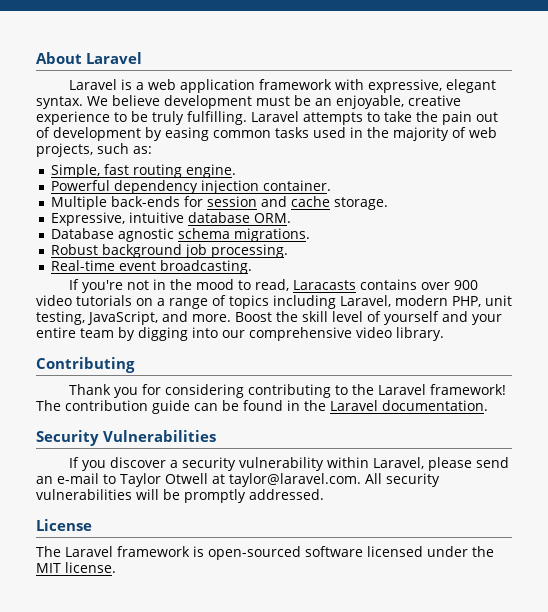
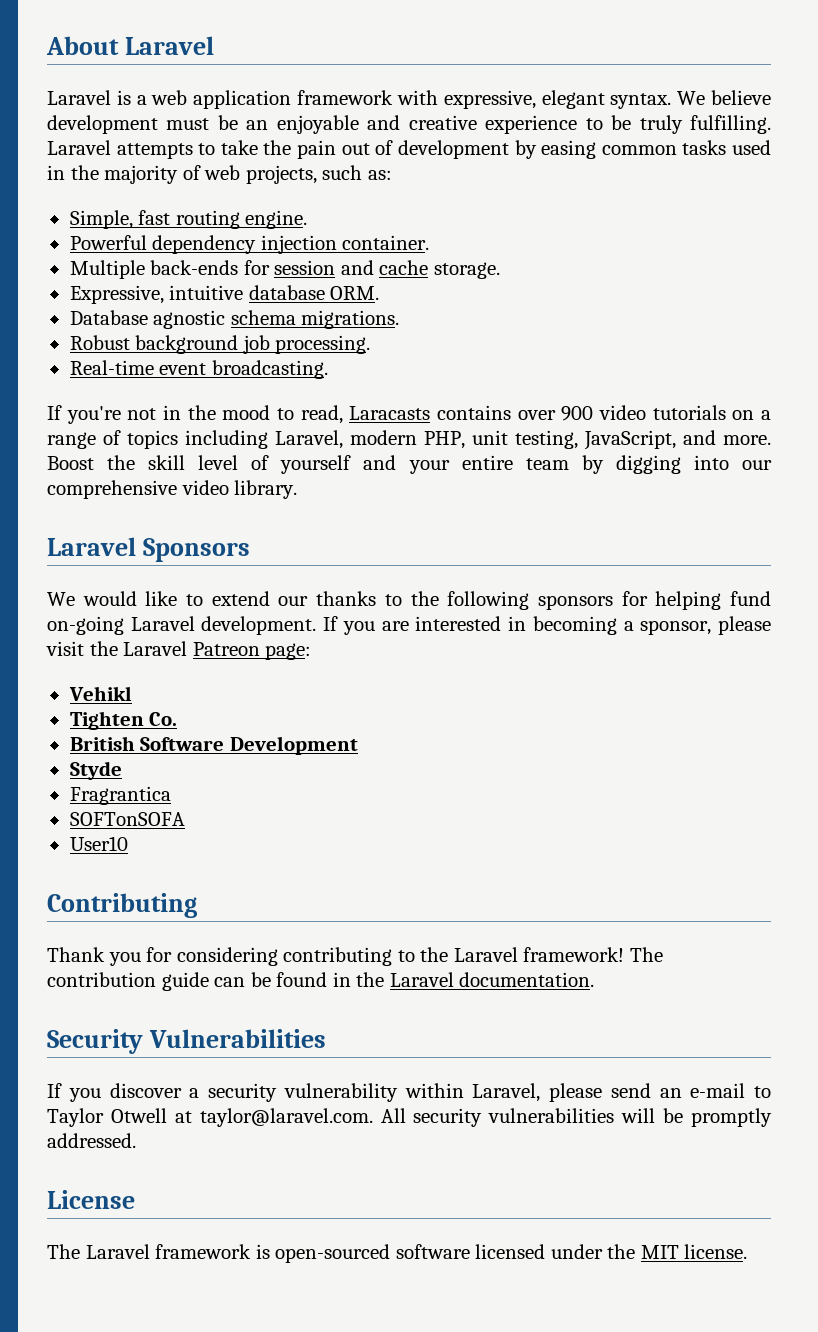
- We believe development must be an enjoyable, creative experience to be truly fulfilling.
+ We believe development must be an enjoyable and creative experience to be truly fulfilling.
+ Laravel Sponsors
+ We would like to extend our thanks to the following sponsors for helping fund on-going Laravel development. If you are interested in becoming a sponsor, please visit the Laravel Patreon page:
+ Vehikl
+ Tighten Co.
+ British Software Development
+ Styde
+ Fragrantica
+ SOFTonSOFA
+ User10

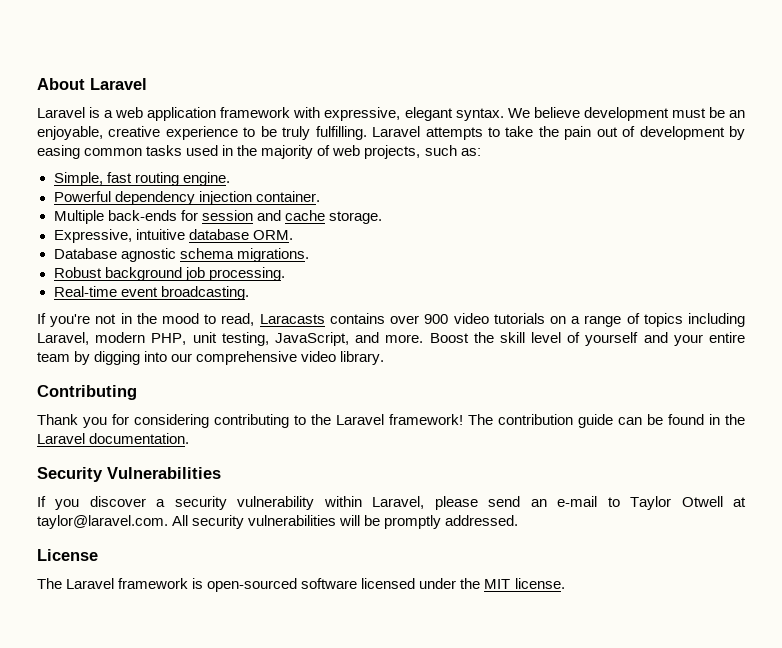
- We believe development must be an enjoyable and creative experience to be truly fulfilling.
+ We believe development must be an enjoyable, creative experience to be truly fulfilling.
- Laravel Sponsors
- We would like to extend our thanks to the following sponsors for helping fund on-going Laravel development. If you are interested in becoming a sponsor, please visit the Laravel Patreon page:
- Vehikl
- Tighten Co.
- British Software Development
- Styde
- Fragrantica
- SOFTonSOFA
- User10

